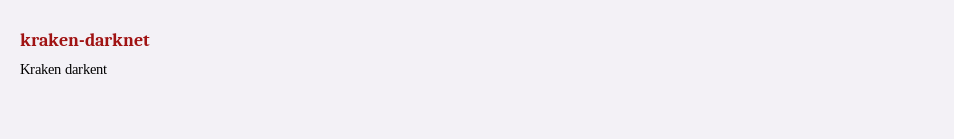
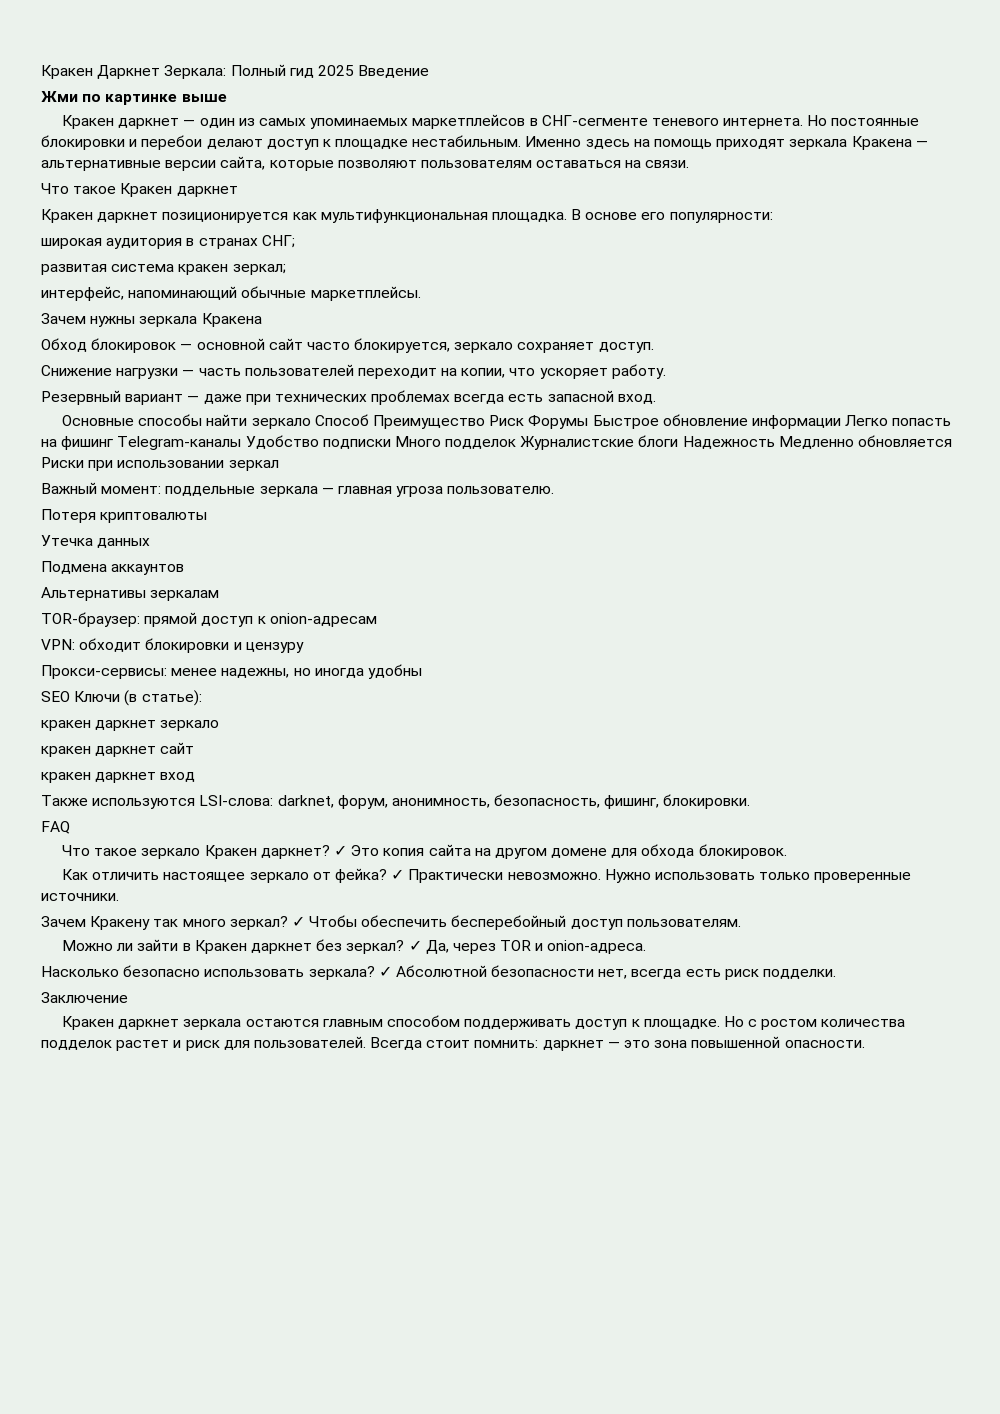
- kraken-darknet
- Kraken darkent
+ Кракен Даркнет Зеркала: Полный гид 2025 Введение
+ Жми по картинке выше
+ Кракен даркнет — один из самых упоминаемых маркетплейсов в СНГ-сегменте теневого интернета. Но постоянные блокировки и перебои делают доступ к площадке нестабильным. Именно здесь на помощь приходят зеркала Кракена — альтернативные версии сайта, которые позволяют пользователям оставаться на связи.
+ Что такое Кракен даркнет
+ Кракен даркнет позиционируется как мультифункциональная площадка. В основе его популярности:
+ широкая аудитория в странах СНГ;
+ развитая система кракен зеркал;
+ интерфейс, напоминающий обычные маркетплейсы.
+ Зачем нужны зеркала Кракена
+ Обход блокировок — основной сайт часто блокируется, зеркало сохраняет доступ.
+ Снижение нагрузки — часть пользователей переходит на копии, что ускоряет работу.
+ Резервный вариант — даже при технических проблемах всегда есть запасной вход.
+ Основные способы найти зеркало Способ Преимущество Риск Форумы Быстрое обновление информации Легко попасть на фишинг Telegram-каналы Удобство подписки Много подделок Журналистские блоги Надежность Медленно обновляется Риски при использовании зеркал
+ Важный момент: поддельные зеркала — главная угроза пользователю.
+ Потеря криптовалюты
+ Утечка данных
+ Подмена аккаунтов
+ Альтернативы зеркалам
+ TOR-браузер: прямой доступ к onion-адресам
+ VPN: обходит блокировки и цензуру
+ Прокси-сервисы: менее надежны, но иногда удобны
+ SEO Ключи (в статье):
+ кракен даркнет зеркало
+ кракен даркнет сайт
+ кракен даркнет вход
+ Также используются LSI-слова: darknet, форум, анонимность, безопасность, фишинг, блокировки.
+ FAQ
+ Что такое зеркало Кракен даркнет? ✓ Это копия сайта на другом домене для обхода блокировок.
+ Как отличить настоящее зеркало от фейка? ✓ Практически невозможно. Нужно использовать только проверенные источники.
+ Зачем Кракену так много зеркал? ✓ Чтобы обеспечить бесперебойный доступ пользователям.
+ Можно ли зайти в Кракен даркнет без зеркал? ✓ Да, через TOR и onion-адреса.
+ Насколько безопасно использовать зеркала? ✓ Абсолютной безопасности нет, всегда есть риск подделки.
+ Заключение
+ Кракен даркнет зеркала остаются главным способом поддерживать доступ к площадке. Но с ростом количества подделок растет и риск для пользователей. Всегда стоит помнить: даркнет — это зона повышенной опасности.

